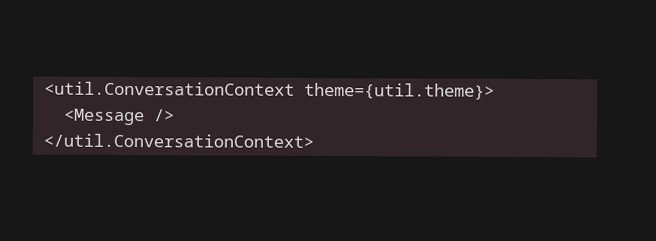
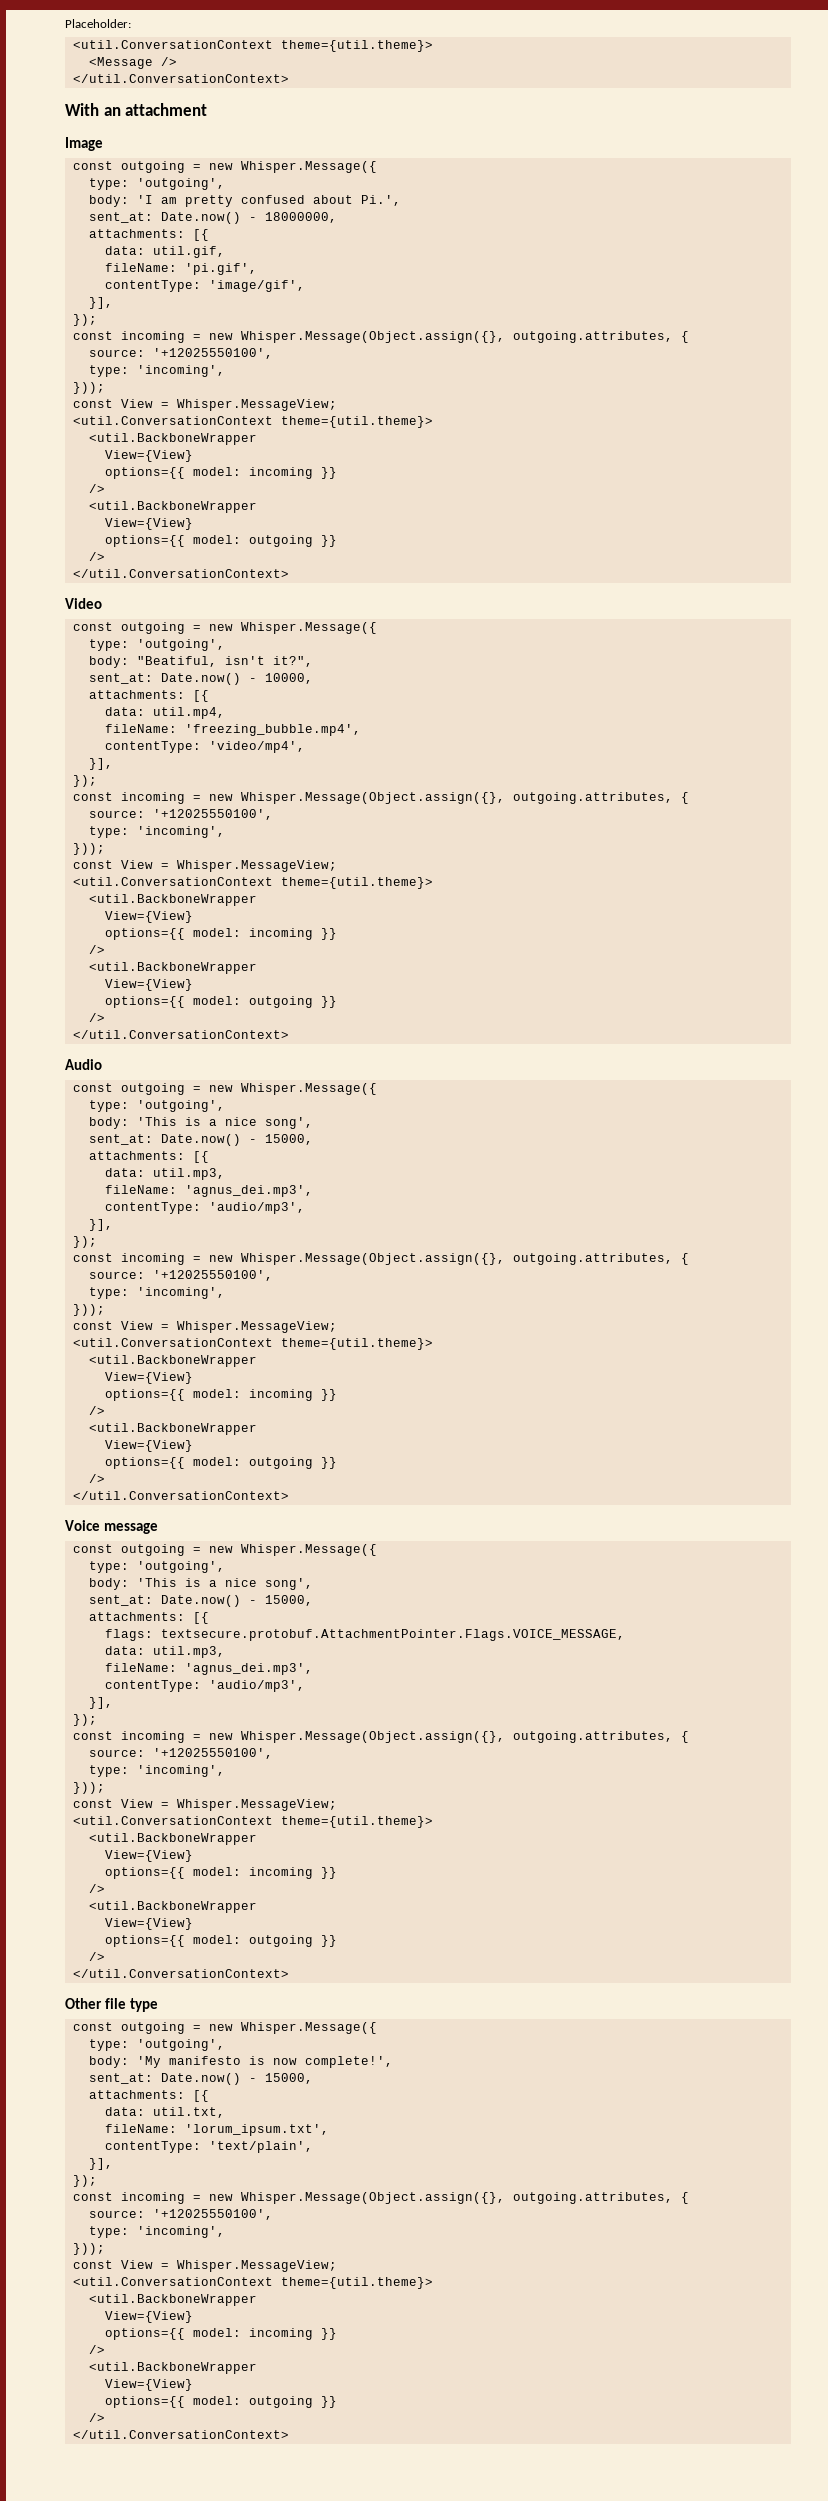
+ Placeholder:
+ With an attachment
+ Image
+ const outgoing = new Whisper.Message({
+ type: 'outgoing',
+ body: 'I am pretty confused about Pi.',
+ sent_at: Date.now() - 18000000,
+ attachments: [{
+ data: util.gif,
+ fileName: 'pi.gif',
+ contentType: 'image/gif',
+ }],
+ });
+ const incoming = new Whisper.Message(Object.assign({}, outgoing.attributes, {
+ source: '+12025550100',
+ type: 'incoming',
+ }));
+ const View = Whisper.MessageView;
+ <util.ConversationContext theme={util.theme}>
+ <util.BackboneWrapper
+ View={View}
+ options={{ model: incoming }}
+ />
+ <util.BackboneWrapper
+ View={View}
+ options={{ model: outgoing }}
+ />
+ </util.ConversationContext>
+ Video
+ const outgoing = new Whisper.Message({
+ type: 'outgoing',
+ body: "Beatiful, isn't it?",
+ sent_at: Date.now() - 10000,
+ attachments: [{
+ data: util.mp4,
+ fileName: 'freezing_bubble.mp4',
+ contentType: 'video/mp4',
+ }],
+ });
+ const incoming = new Whisper.Message(Object.assign({}, outgoing.attributes, {
+ source: '+12025550100',
+ type: 'incoming',
+ }));
+ const View = Whisper.MessageView;
+ <util.ConversationContext theme={util.theme}>
+ <util.BackboneWrapper
+ View={View}
+ options={{ model: incoming }}
+ />
+ <util.BackboneWrapper
+ View={View}
+ options={{ model: outgoing }}
+ />
+ </util.ConversationContext>
+ Audio
+ const outgoing = new Whisper.Message({
+ type: 'outgoing',
+ body: 'This is a nice song',
+ sent_at: Date.now() - 15000,
+ attachments: [{
+ data: util.mp3,
+ fileName: 'agnus_dei.mp3',
+ contentType: 'audio/mp3',
+ }],
+ });
+ const incoming = new Whisper.Message(Object.assign({}, outgoing.attributes, {
+ source: '+12025550100',
+ type: 'incoming',
+ }));
+ const View = Whisper.MessageView;
+ <util.ConversationContext theme={util.theme}>
+ <util.BackboneWrapper
+ View={View}
+ options={{ model: incoming }}
+ />
+ <util.BackboneWrapper
+ View={View}
+ options={{ model: outgoing }}
+ />
+ </util.ConversationContext>
+ Voice message
+ const outgoing = new Whisper.Message({
+ type: 'outgoing',
+ body: 'This is a nice song',
+ sent_at: Date.now() - 15000,
+ attachments: [{
+ flags: textsecure.protobuf.AttachmentPointer.Flags.VOICE_MESSAGE,
+ data: util.mp3,
+ fileName: 'agnus_dei.mp3',
+ contentType: 'audio/mp3',
+ }],
+ });
+ const incoming = new Whisper.Message(Object.assign({}, outgoing.attributes, {
+ source: '+12025550100',
+ type: 'incoming',
+ }));
+ const View = Whisper.MessageView;
+ <util.ConversationContext theme={util.theme}>
+ <util.BackboneWrapper
+ View={View}
+ options={{ model: incoming }}
+ />
+ <util.BackboneWrapper
+ View={View}
+ options={{ model: outgoing }}
+ />
+ </util.ConversationContext>
+ Other file type
+ const outgoing = new Whisper.Message({
+ type: 'outgoing',
+ body: 'My manifesto is now complete!',
+ sent_at: Date.now() - 15000,
+ attachments: [{
+ data: util.txt,
+ fileName: 'lorum_ipsum.txt',
+ contentType: 'text/plain',
+ }],
+ });
+ const incoming = new Whisper.Message(Object.assign({}, outgoing.attributes, {
+ source: '+12025550100',
+ type: 'incoming',
+ }));
+ const View = Whisper.MessageView;
+ <util.ConversationContext theme={util.theme}>
+ <util.BackboneWrapper
+ View={View}
+ options={{ model: incoming }}
+ />
+ <util.BackboneWrapper
+ View={View}
+ options={{ model: outgoing }}
+ />
+ </util.ConversationContext>

